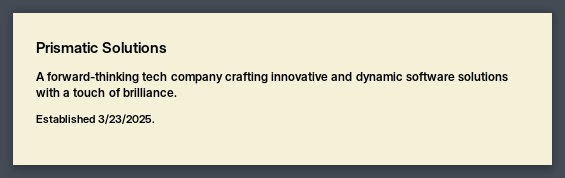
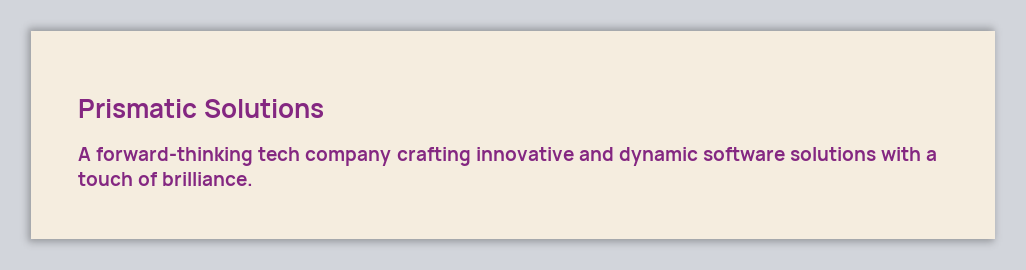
- Established 3/23/2025.

